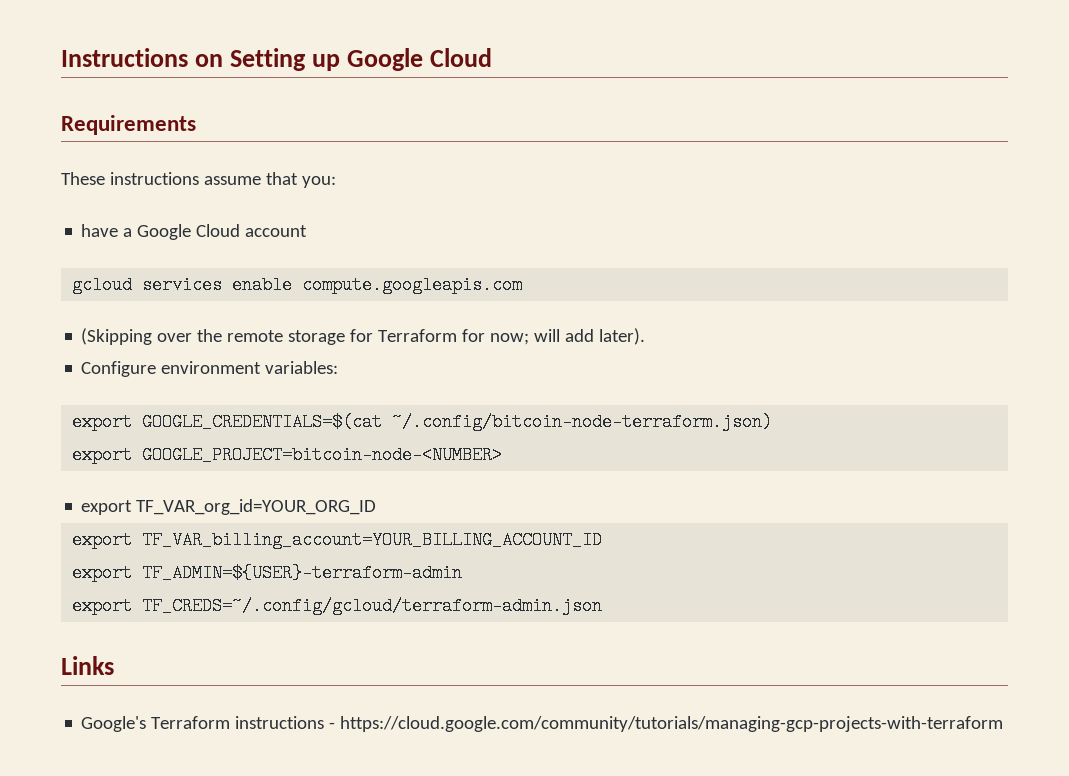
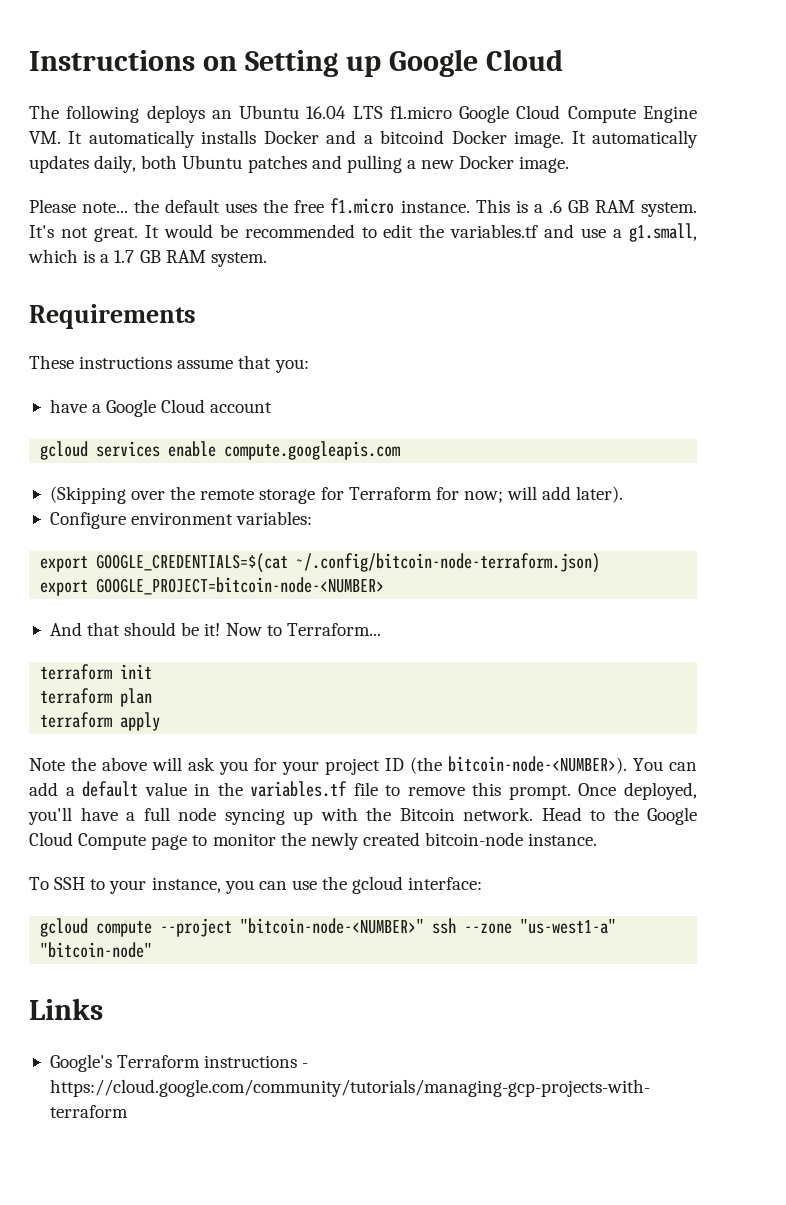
+ The following deploys an Ubuntu 16.04 LTS f1.micro Google Cloud Compute Engine VM. It automatically installs Docker and a bitcoind Docker image. It automatically updates daily, both Ubuntu patches and pulling a new Docker image.
+ Please note... the default uses the free f1.micro instance. This is a .6 GB RAM system. It's not great. It would be recommended to edit the variables.tf and use a g1.small, which is a 1.7 GB RAM system.
- export TF_VAR_org_id=YOUR_ORG_ID
- export TF_VAR_billing_account=YOUR_BILLING_ACCOUNT_ID
- export TF_ADMIN=${USER}-terraform-admin
- export TF_CREDS=~/.config/gcloud/terraform-admin.json
+ And that should be it! Now to Terraform...
+ terraform init
+ terraform plan
+ terraform apply
+ Note the above will ask you for your project ID (the bitcoin-node-<NUMBER>). You can add a default value in the variables.tf file to remove this prompt. Once deployed, you'll have a full node syncing up with the Bitcoin network. Head to the Google Cloud Compute page to monitor the newly created bitcoin-node instance.
+ To SSH to your instance, you can use the gcloud interface:
+ gcloud compute --project "bitcoin-node-<NUMBER>" ssh --zone "us-west1-a" "bitcoin-node"

